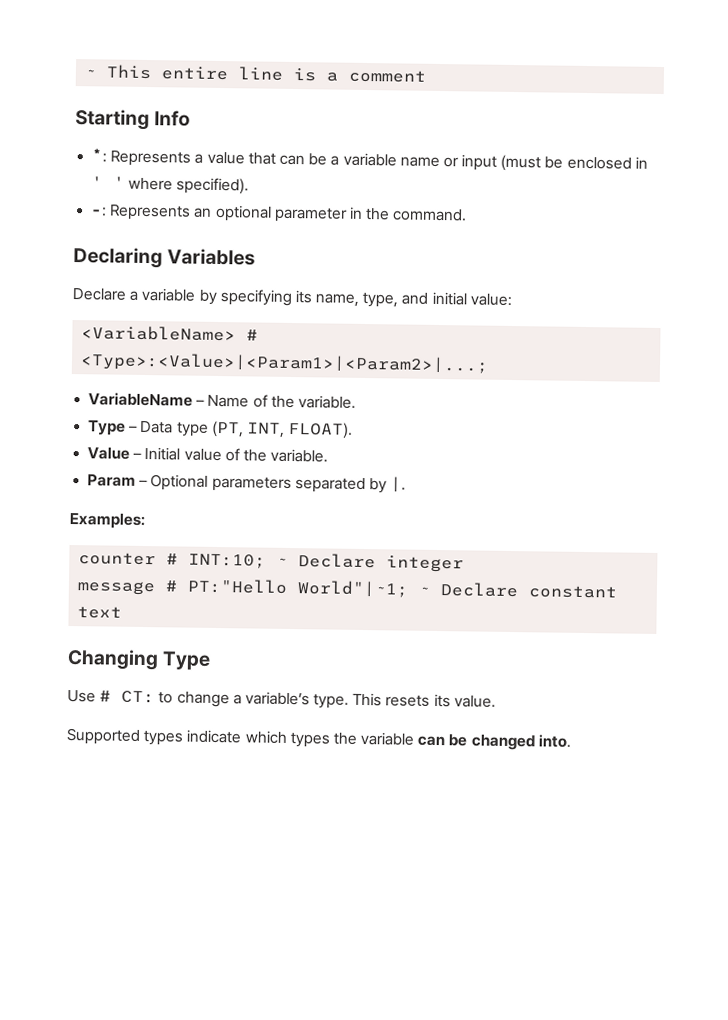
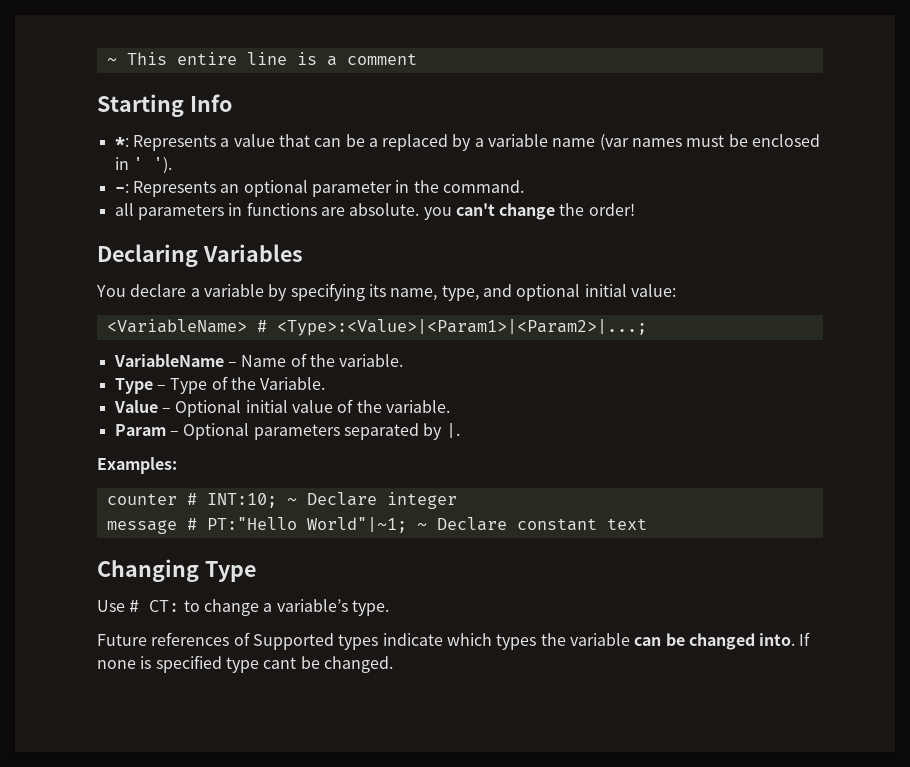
- *: Represents a value that can be a variable name or input (must be enclosed in ' ' where specified).
+ *: Represents a value that can be a replaced by a variable name (var names must be enclosed in ' ').
+ all parameters in functions are absolute. you can't change the order!
- Declare a variable by specifying its name, type, and initial value:
+ You declare a variable by specifying its name, type, and optional initial value:
- Type – Data type (PT, INT, FLOAT).
+ Type – Type of the Variable.
- Value – Initial value of the variable.
+ Value – Optional initial value of the variable.
- Use # CT: to change a variable’s type. This resets its value.
- Supported types indicate which types the variable can be changed into.
+ Use # CT: to change a variable’s type.
+ Future references of Supported types indicate which types the variable can be changed into.
+ If none is specified type cant be changed.

